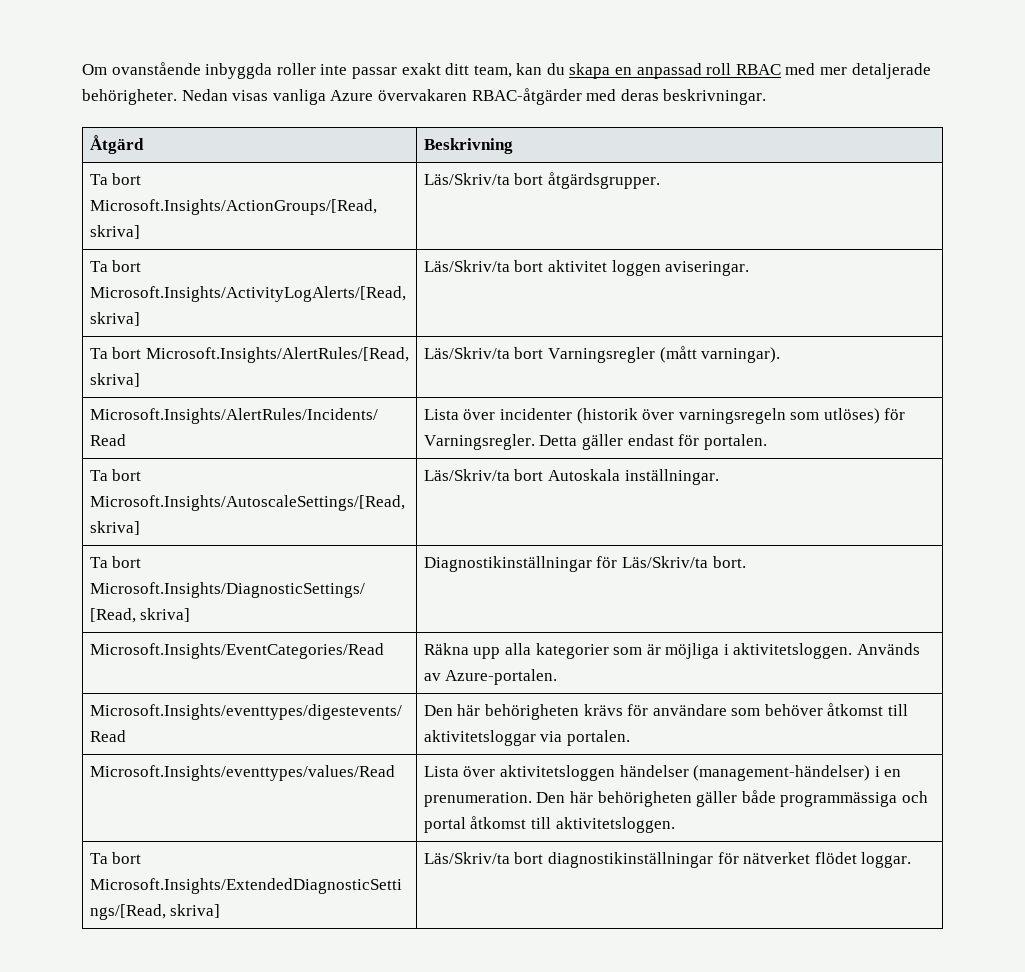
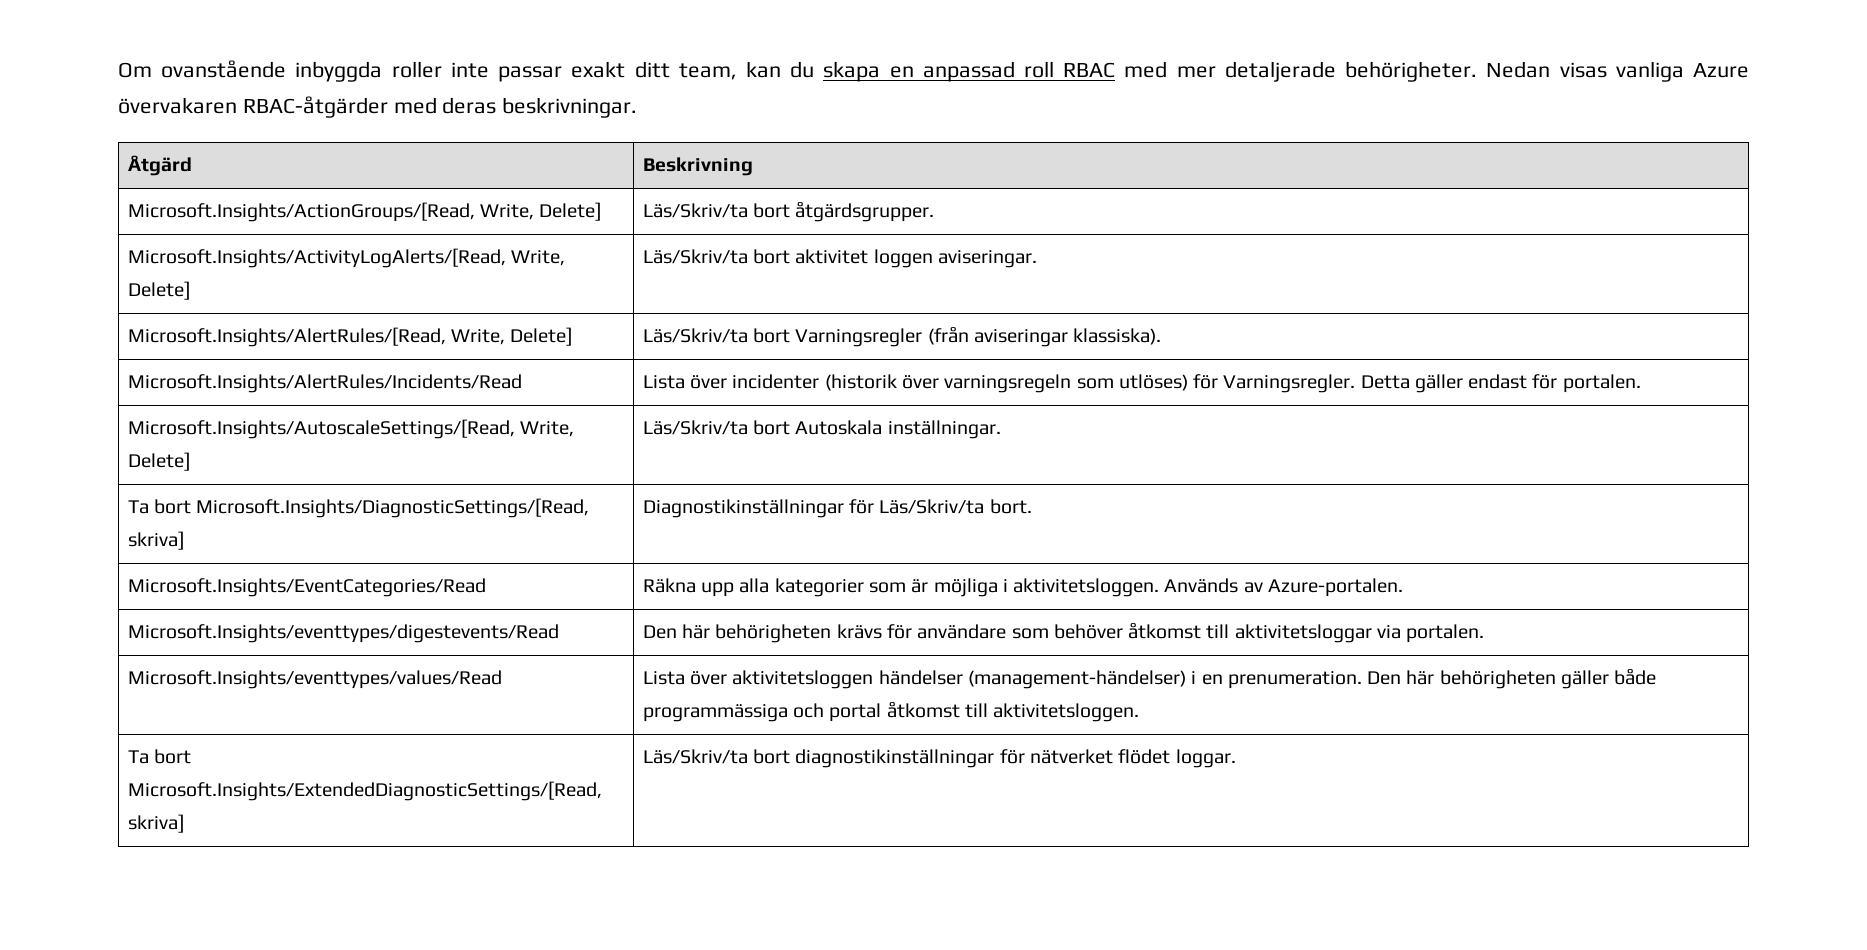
- Ta bort Microsoft.Insights/ActionGroups/[Read, skriva] | Läs/Skriv/ta bort åtgärdsgrupper.
+ Microsoft.Insights/ActionGroups/[Read, Write, Delete] | Läs/Skriv/ta bort åtgärdsgrupper.
- Ta bort Microsoft.Insights/ActivityLogAlerts/[Read, skriva] | Läs/Skriv/ta bort aktivitet loggen aviseringar.
+ Microsoft.Insights/ActivityLogAlerts/[Read, Write, Delete] | Läs/Skriv/ta bort aktivitet loggen aviseringar.
- Ta bort Microsoft.Insights/AlertRules/[Read, skriva] | Läs/Skriv/ta bort Varningsregler (mått varningar).
+ Microsoft.Insights/AlertRules/[Read, Write, Delete] | Läs/Skriv/ta bort Varningsregler (från aviseringar klassiska).
- Ta bort Microsoft.Insights/AutoscaleSettings/[Read, skriva] | Läs/Skriv/ta bort Autoskala inställningar.
+ Microsoft.Insights/AutoscaleSettings/[Read, Write, Delete] | Läs/Skriv/ta bort Autoskala inställningar.

